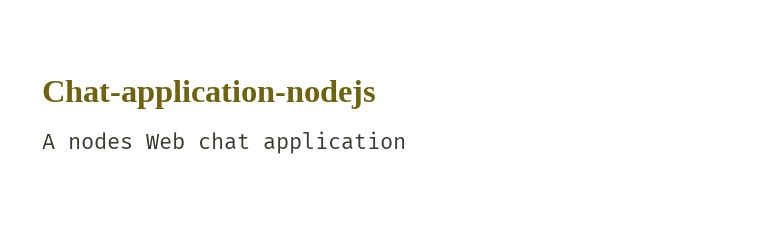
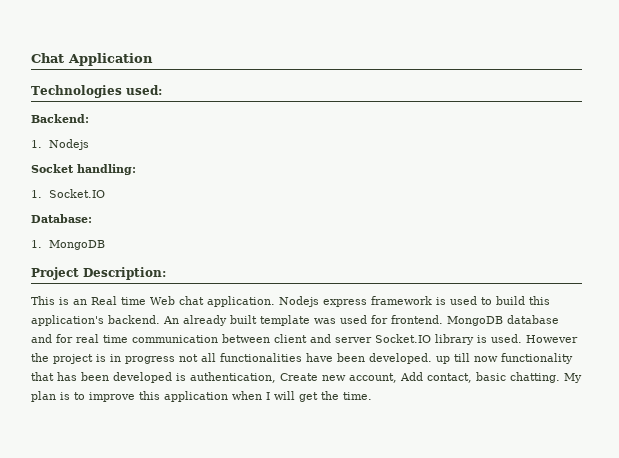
- Chat-application-nodejs
- A nodes Web chat application
+ Chat Application
+ Technologies used:
+ Backend:
+ 1. Nodejs
+ Socket handling:
+ 1. Socket.IO
+ Database:
+ 1. MongoDB
+ Project Description:
+ This is an Real time Web chat application. Nodejs express framework is used to build this application's backend. An already built template was used for frontend. MongoDB database and for real time communication between client and server Socket.IO library is used. However the project is in progress not all functionalities have been developed. up till now functionality that has been developed is authentication, Create new account, Add contact, basic chatting. My plan is to improve this application when I will get the time.

